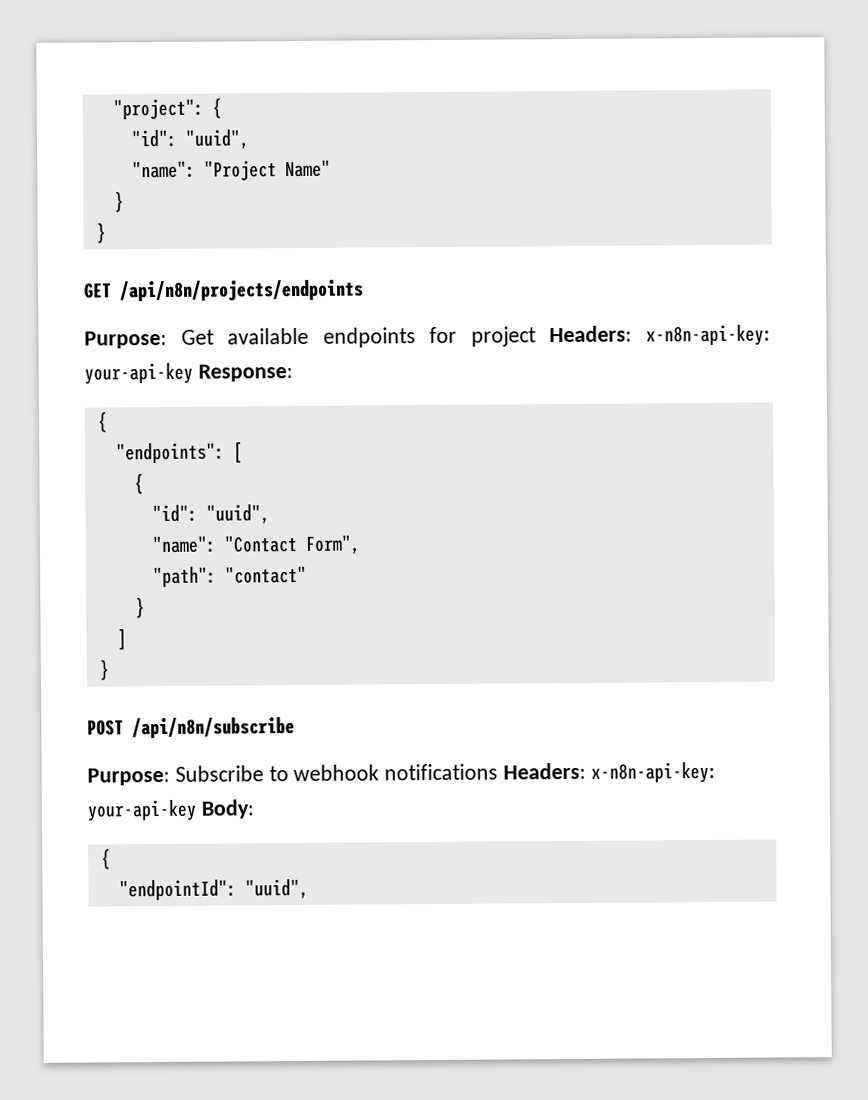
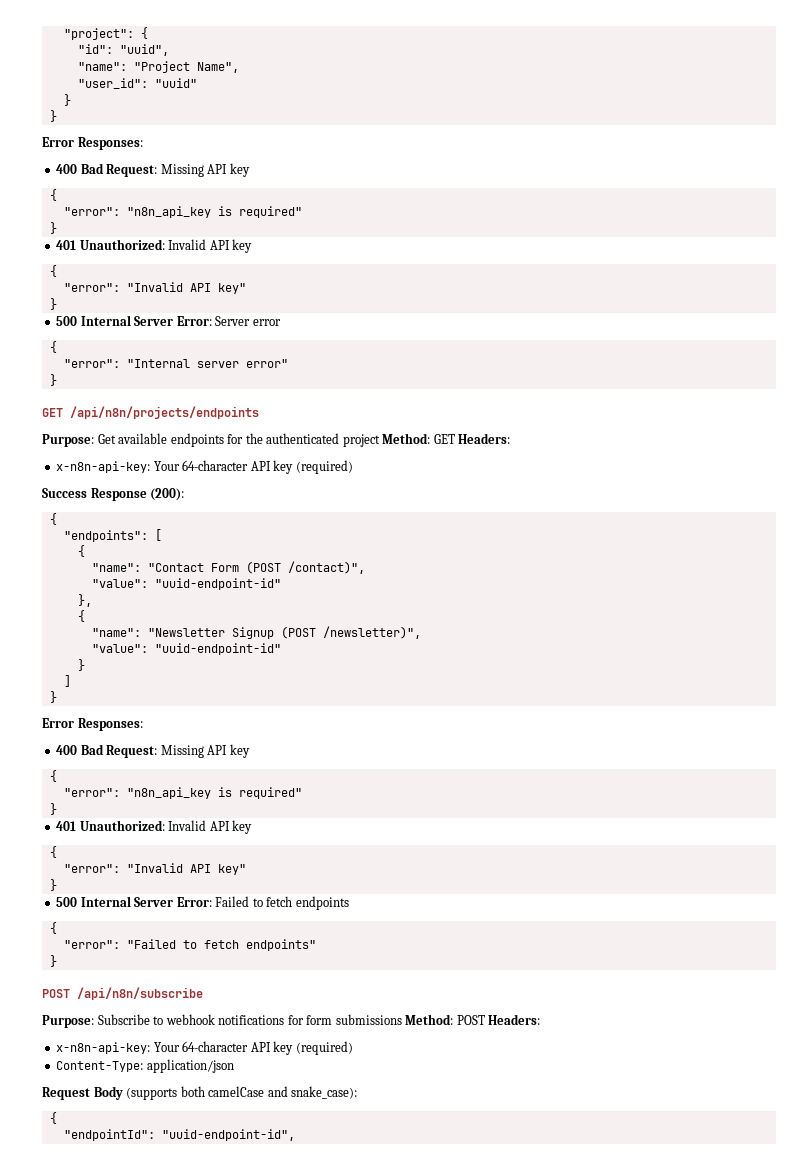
- "name": "Project Name"
+ "name": "Project Name",
+ "user_id": "uuid"
  }
+ }
+ Error Responses:
+ 400 Bad Request: Missing API key
+ {
+ "error": "n8n_api_key is required"
+ }
+ 401 Unauthorized: Invalid API key
+ {
+ "error": "Invalid API key"
+ }
+ 500 Internal Server Error: Server error
+ {
+ "error": "Internal server error"
- Purpose: Get available endpoints for project Headers: x-n8n-api-key: your-api-key Response:
+ Purpose: Get available endpoints for the authenticated project Method: GET Headers:
+ x-n8n-api-key: Your 64-character API key (required)
+ Success Response (200):
  {
  "endpoints": [
  {
- "id": "uuid",
- "name": "Contact Form",
- "path": "contact"
+ "name": "Contact Form (POST /contact)",
+ "value": "uuid-endpoint-id"
+ },
+ {
+ "name": "Newsletter Signup (POST /newsletter)",
+ "value": "uuid-endpoint-id"
  }
  ]
+ }
+ Error Responses:
+ 400 Bad Request: Missing API key
+ {
+ "error": "n8n_api_key is required"
+ }
+ 401 Unauthorized: Invalid API key
+ {
+ "error": "Invalid API key"
+ }
+ 500 Internal Server Error: Failed to fetch endpoints
+ {
+ "error": "Failed to fetch endpoints"
- Purpose: Subscribe to webhook notifications Headers: x-n8n-api-key: your-api-key Body:
+ Purpose: Subscribe to webhook notifications for form submissions Method: POST Headers:
+ x-n8n-api-key: Your 64-character API key (required)
+ Content-Type: application/json
+ Request Body (supports both camelCase and snake_case):
- "endpointId": "uuid",
+ "endpointId": "uuid-endpoint-id",

